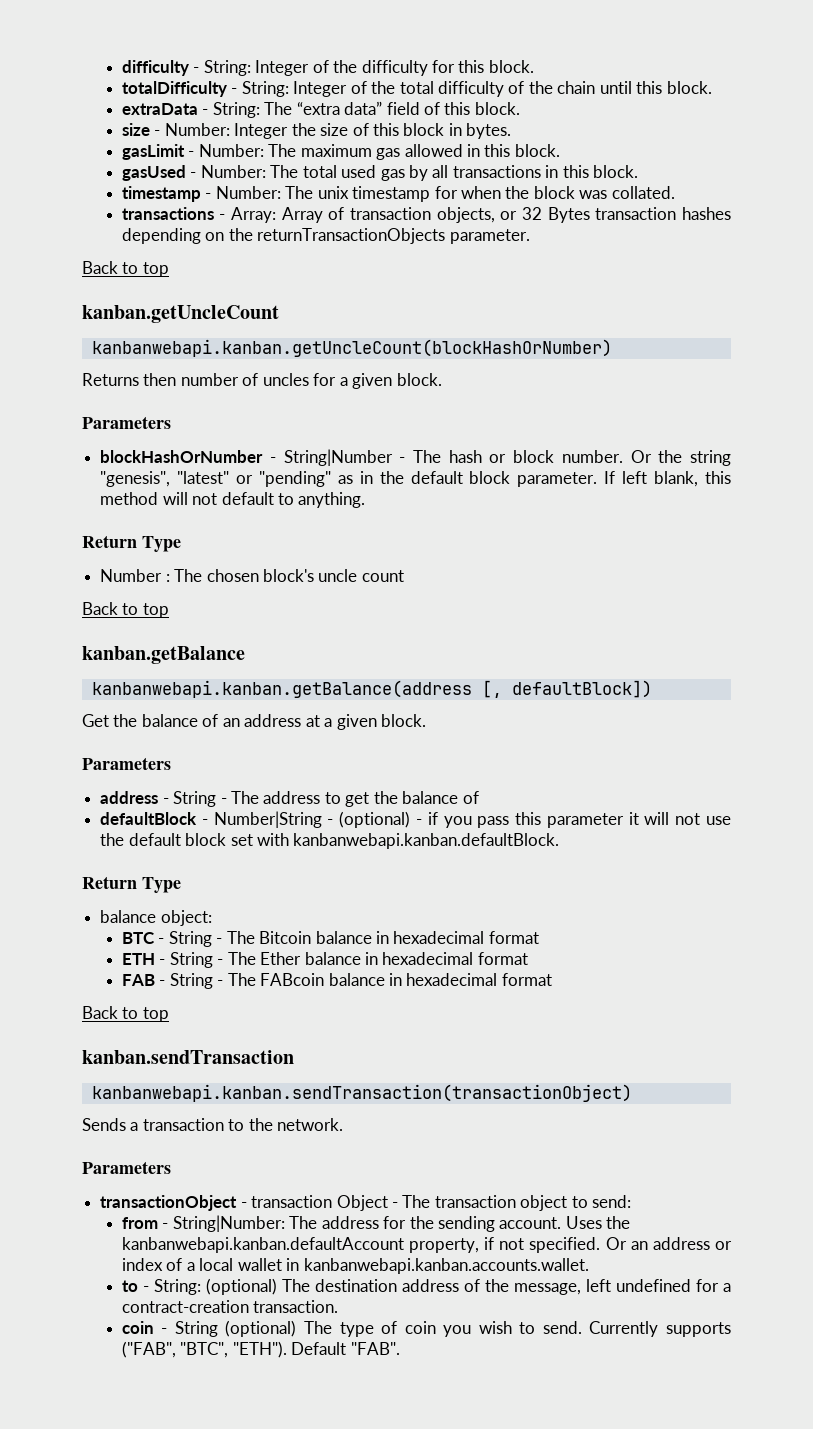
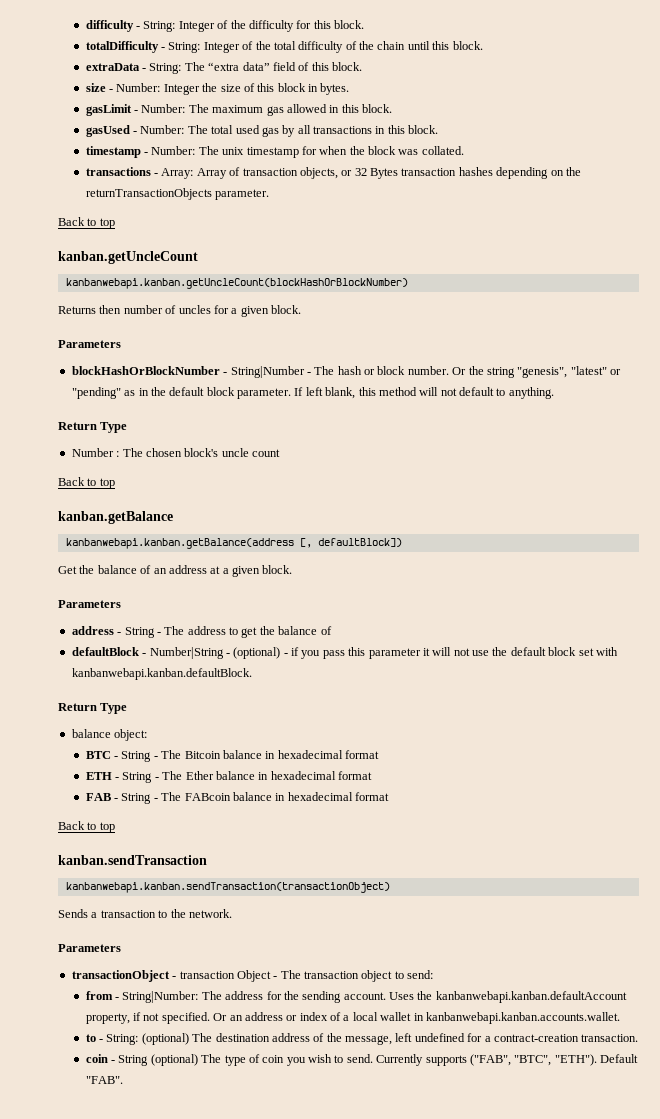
- kanbanwebapi.kanban.getUncleCount(blockHashOrNumber)
+ kanbanwebapi.kanban.getUncleCount(blockHashOrBlockNumber)
- blockHashOrNumber - String|Number - The hash or block number.
+ blockHashOrBlockNumber - String|Number - The hash or block number.

